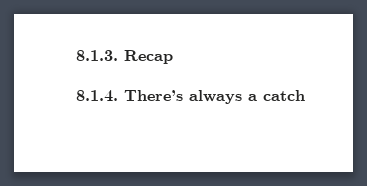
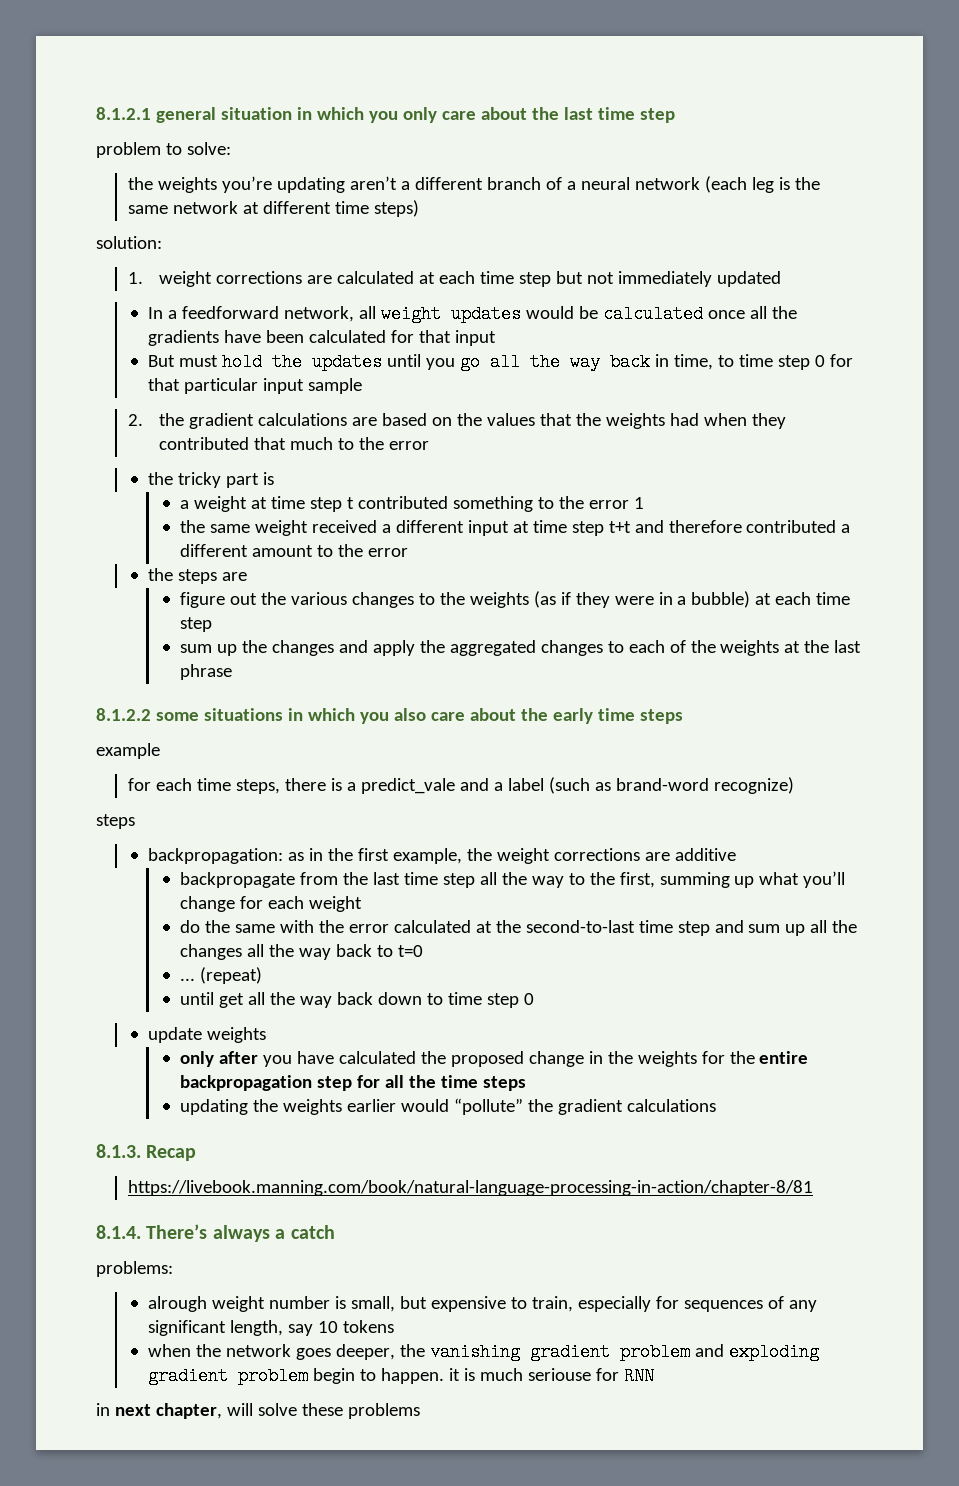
+ 8.1.2.1 general situation in which you only care about the last time step
+ problem to solve:
+ the weights you’re updating aren’t a different branch of a neural network (each leg is the same network at different time steps)
+ solution:
+ 1. weight corrections are calculated at each time step but not immediately updated
+ In a feedforward network, all weight updates would be calculated once all the gradients have been calculated for that input
+ But must hold the updates until you go all the way back in time, to time step 0 for that particular input sample
+ 2. the gradient calculations are based on the values that the weights had when they contributed that much to the error
+ the tricky part is
+ a weight at time step t contributed something to the error 1
+ the same weight received a different input at time step t+t and therefore contributed a different amount to the error
+ the steps are
+ figure out the various changes to the weights (as if they were in a bubble) at each time step
+ sum up the changes and apply the aggregated changes to each of the weights at the last phrase
+ 8.1.2.2 some situations in which you also care about the early time steps
+ example
+ for each time steps, there is a predict_vale and a label (such as brand-word recognize)
+ steps
+ backpropagation: as in the first example, the weight corrections are additive
+ backpropagate from the last time step all the way to the first, summing up what you’ll change for each weight
+ do the same with the error calculated at the second-to-last time step and sum up all the changes all the way back to t=0
+ ... (repeat)
+ until get all the way back down to time step 0
+ update weights
+ only after you have calculated the proposed change in the weights for the entire backpropagation step for all the time steps
+ updating the weights earlier would “pollute” the gradient calculations
+ https://livebook.manning.com/book/natural-language-processing-in-action/chapter-8/81
+ problems:
+ alrough weight number is small, but expensive to train, especially for sequences of any significant length, say 10 tokens
+ when the network goes deeper, the vanishing gradient problem and exploding gradient problem begin to happen. it is much seriouse for RNN
+ in next chapter, will solve these problems

